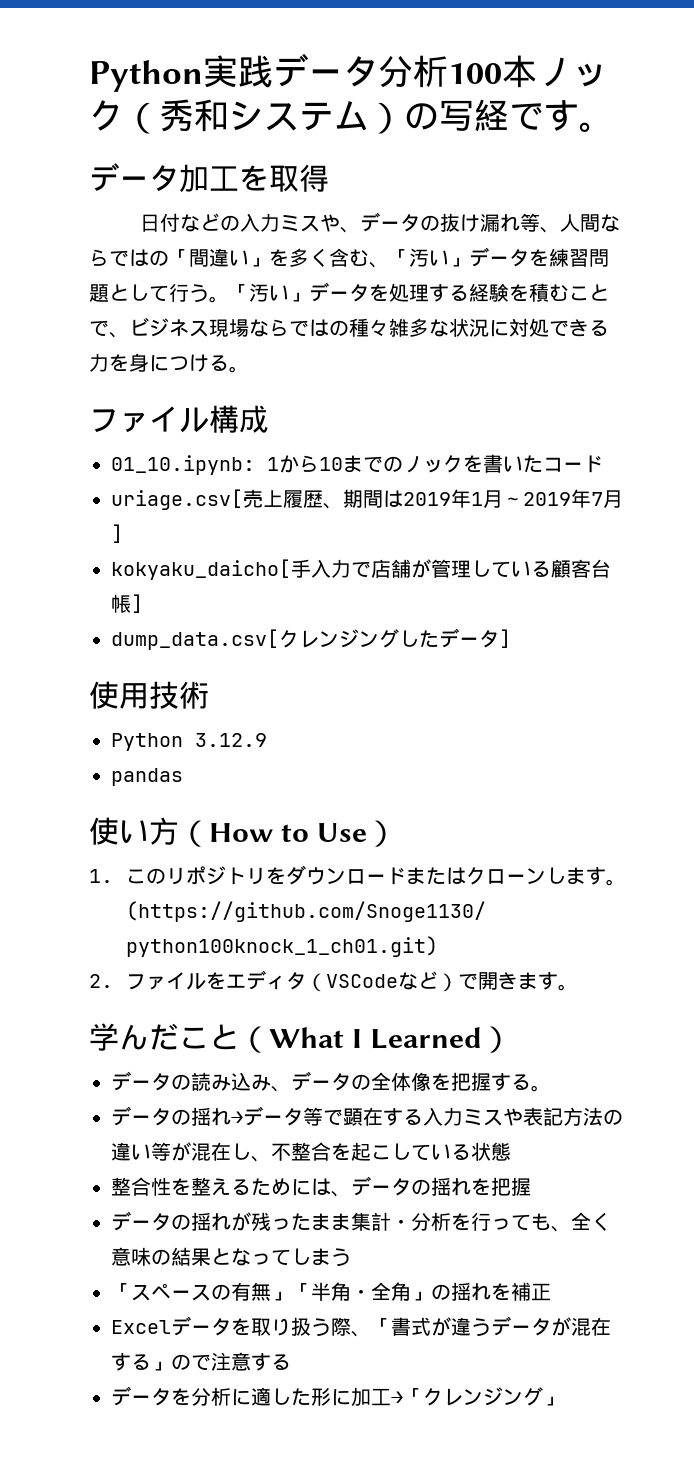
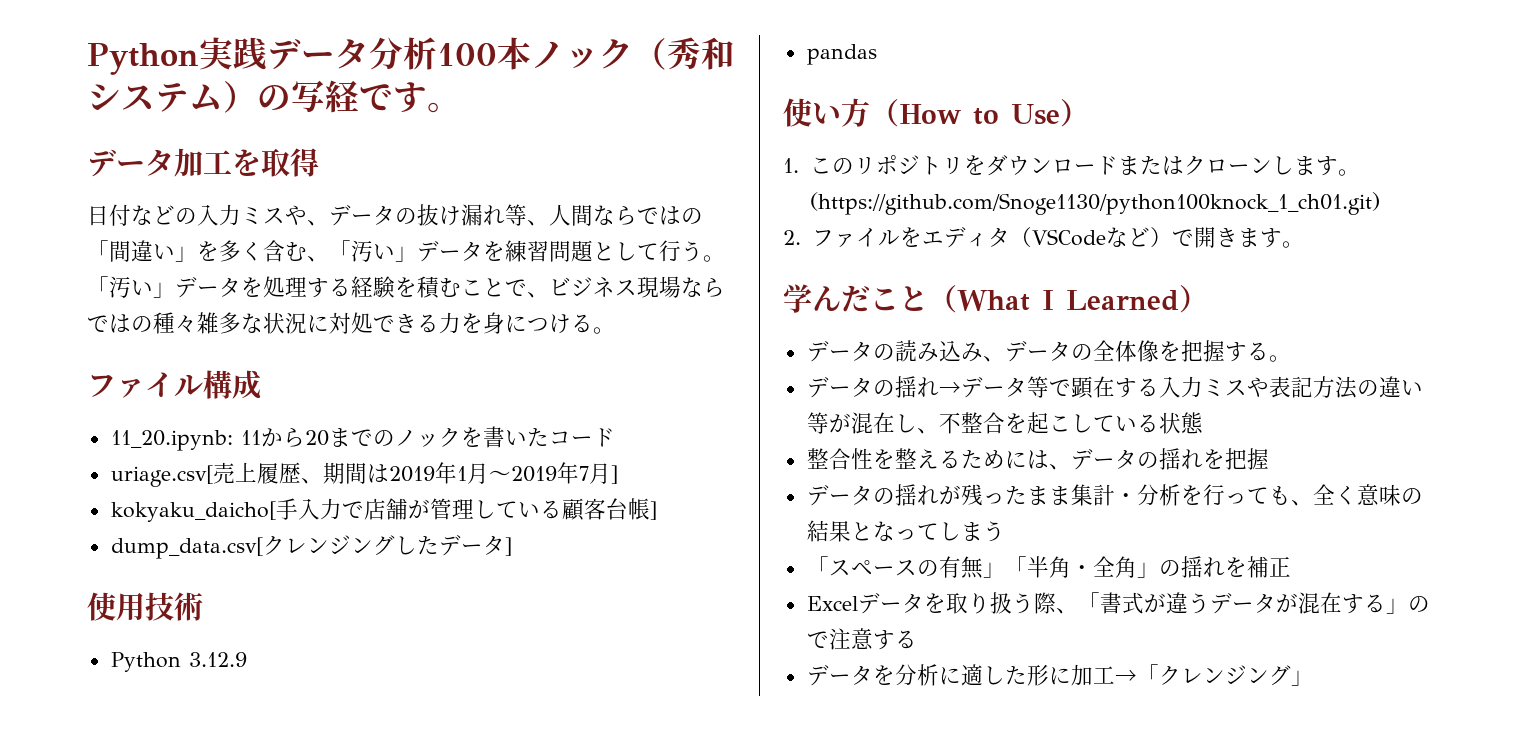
- 01_10.ipynb: 1から10までのノックを書いたコード
+ 11_20.ipynb: 11から20までのノックを書いたコード

